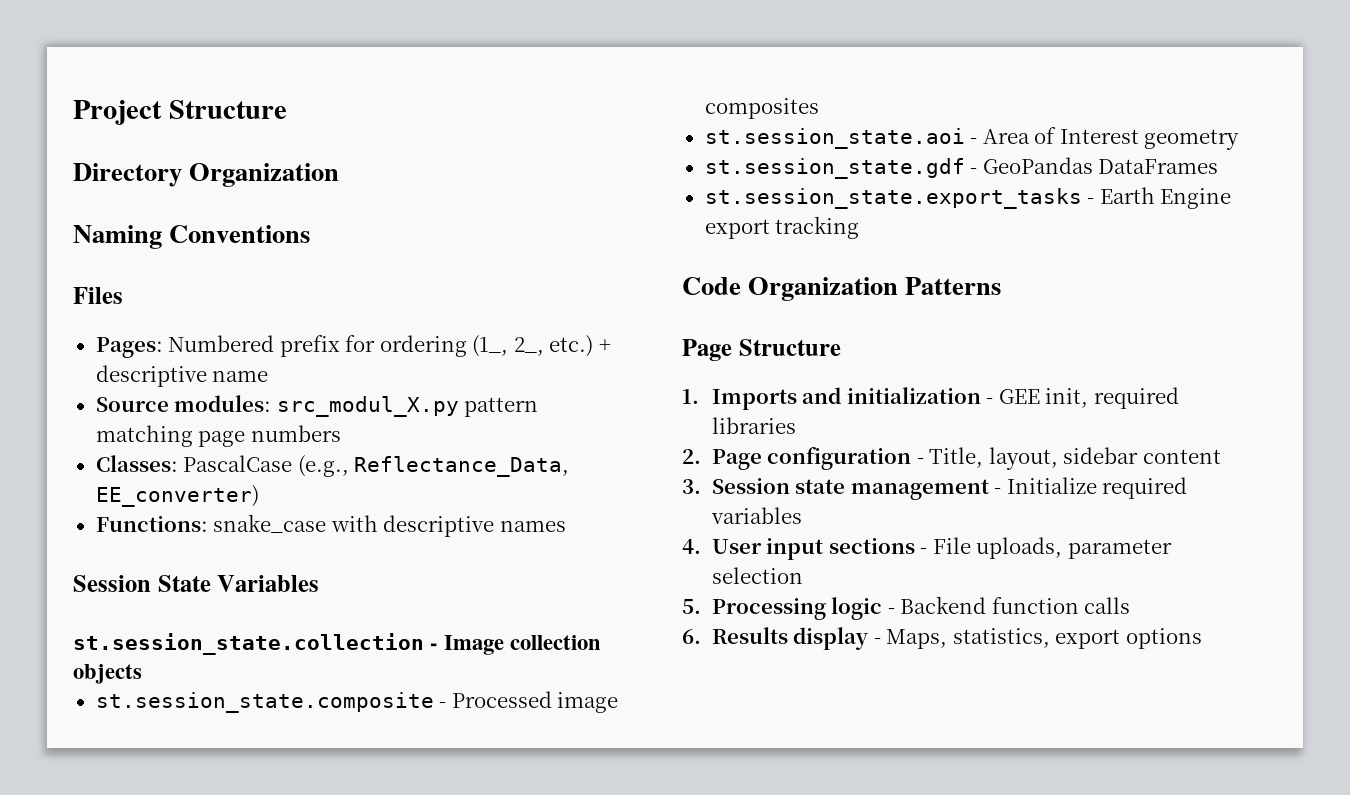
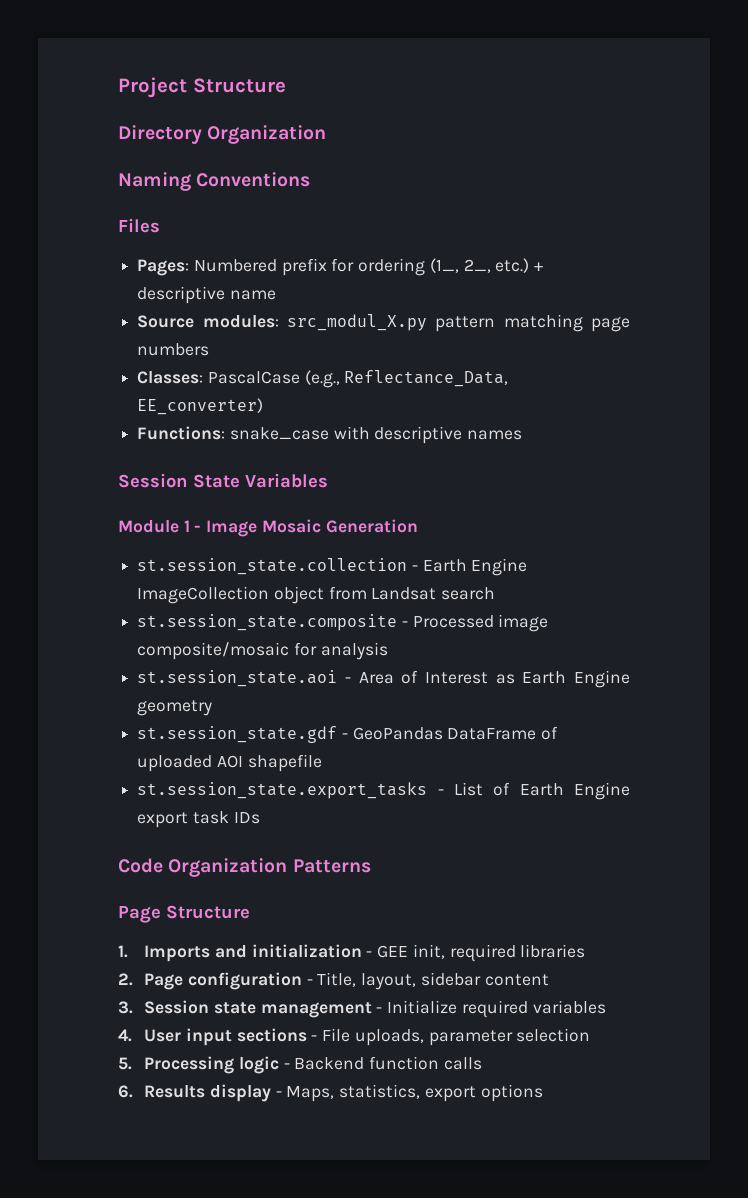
- st.session_state.collection - Image collection objects
+ Module 1 - Image Mosaic Generation
+ st.session_state.collection - Earth Engine ImageCollection object from Landsat search
- st.session_state.composite - Processed image composites
+ st.session_state.composite - Processed image composite/mosaic for analysis
- st.session_state.aoi - Area of Interest geometry
+ st.session_state.aoi - Area of Interest as Earth Engine geometry
- st.session_state.gdf - GeoPandas DataFrames
+ st.session_state.gdf - GeoPandas DataFrame of uploaded AOI shapefile
- st.session_state.export_tasks - Earth Engine export tracking
+ st.session_state.export_tasks - List of Earth Engine export task IDs

